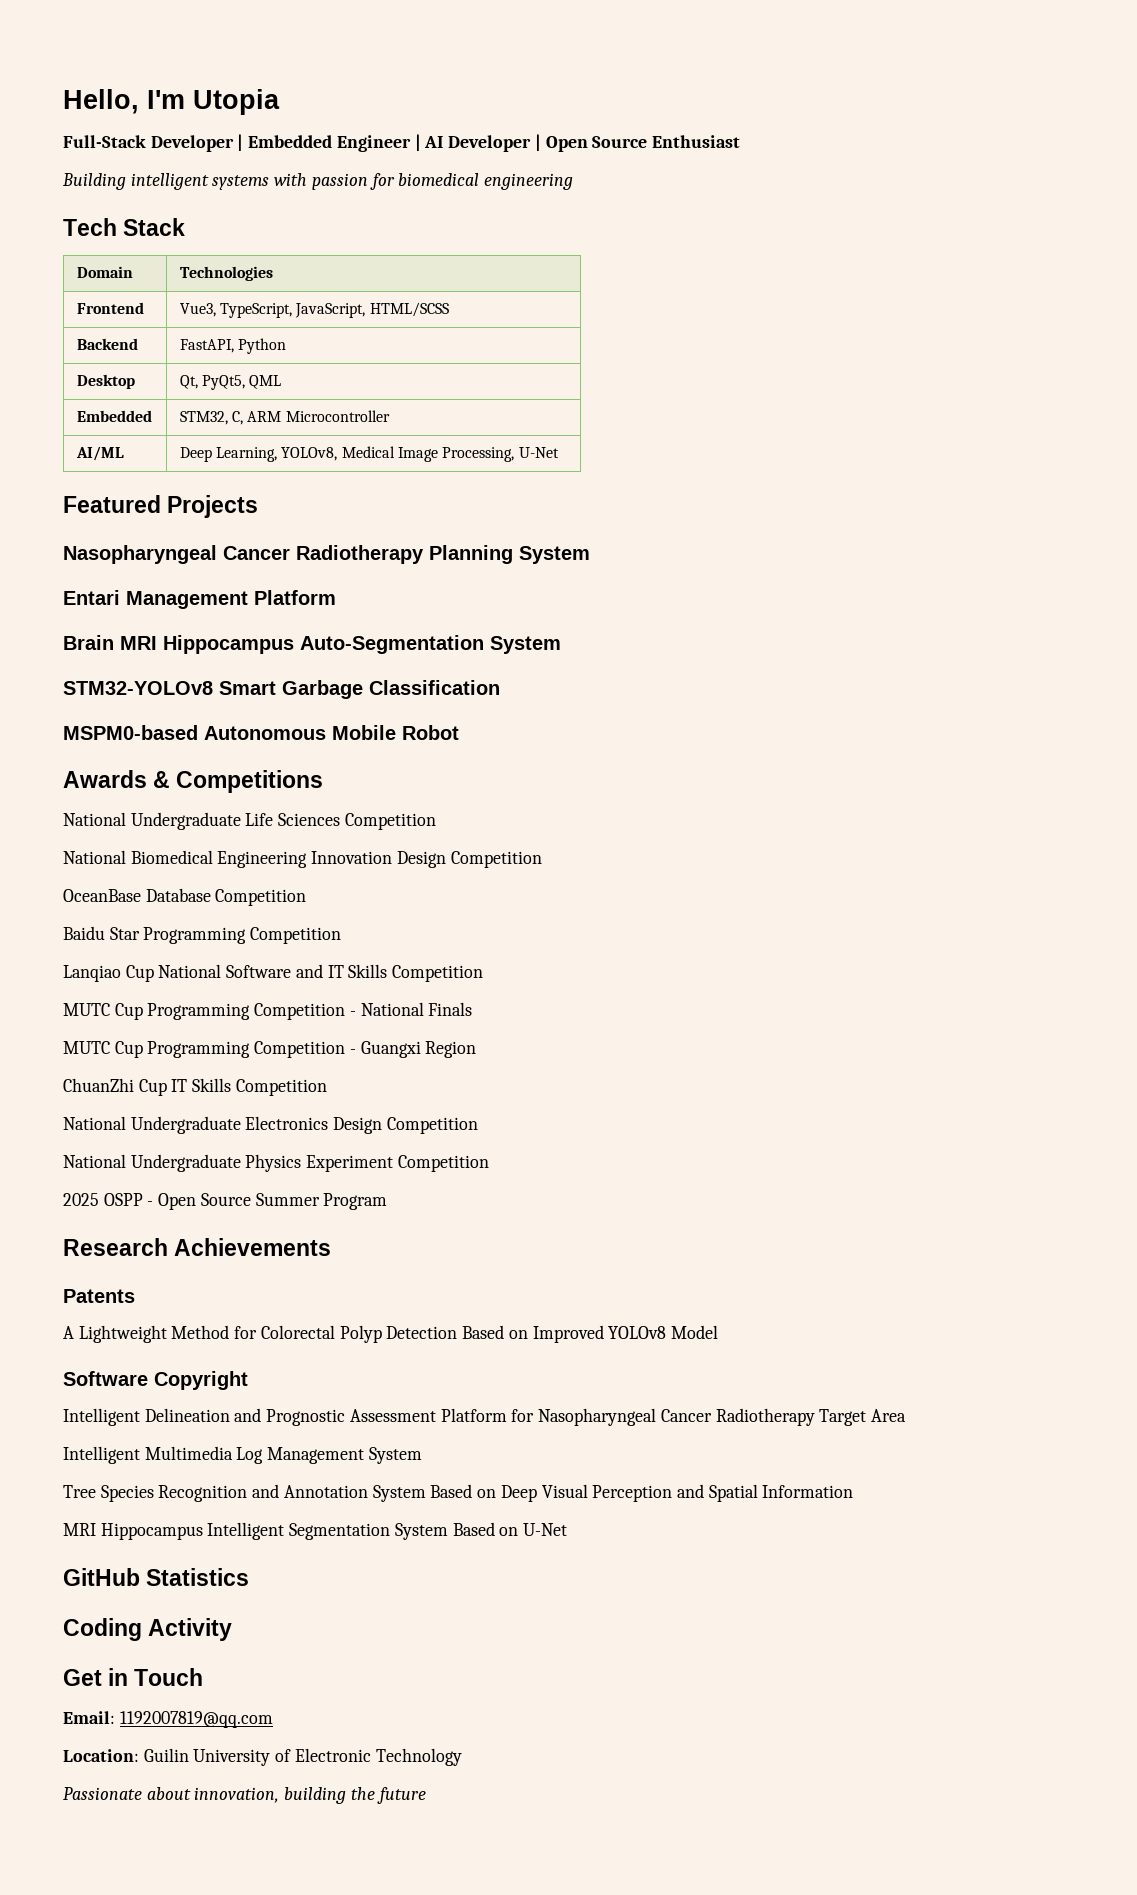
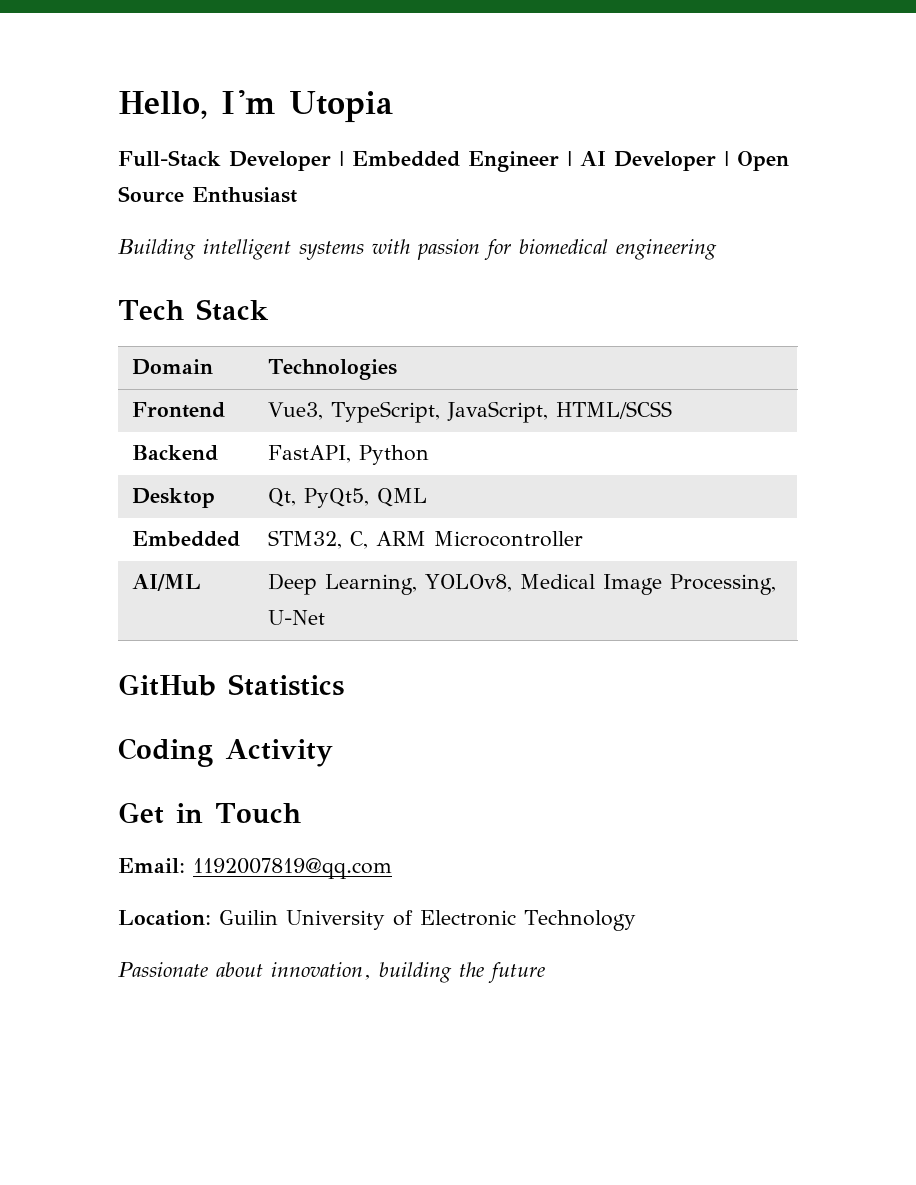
- Featured Projects
- Nasopharyngeal Cancer Radiotherapy Planning System
- Entari Management Platform
- Brain MRI Hippocampus Auto-Segmentation System
- STM32-YOLOv8 Smart Garbage Classification
- MSPM0-based Autonomous Mobile Robot
- Awards & Competitions
- National Undergraduate Life Sciences Competition
- National Biomedical Engineering Innovation Design Competition
- OceanBase Database Competition
- Baidu Star Programming Competition
- Lanqiao Cup National Software and IT Skills Competition
- MUTC Cup Programming Competition - National Finals
- MUTC Cup Programming Competition - Guangxi Region
- ChuanZhi Cup IT Skills Competition
- National Undergraduate Electronics Design Competition
- National Undergraduate Physics Experiment Competition
- 2025 OSPP - Open Source Summer Program
- Research Achievements
- Patents
- A Lightweight Method for Colorectal Polyp Detection Based on Improved YOLOv8 Model
- Software Copyright
- Intelligent Delineation and Prognostic Assessment Platform for Nasopharyngeal Cancer Radiotherapy Target Area
- Intelligent Multimedia Log Management System
- Tree Species Recognition and Annotation System Based on Deep Visual Perception and Spatial Information
- MRI Hippocampus Intelligent Segmentation System Based on U-Net

